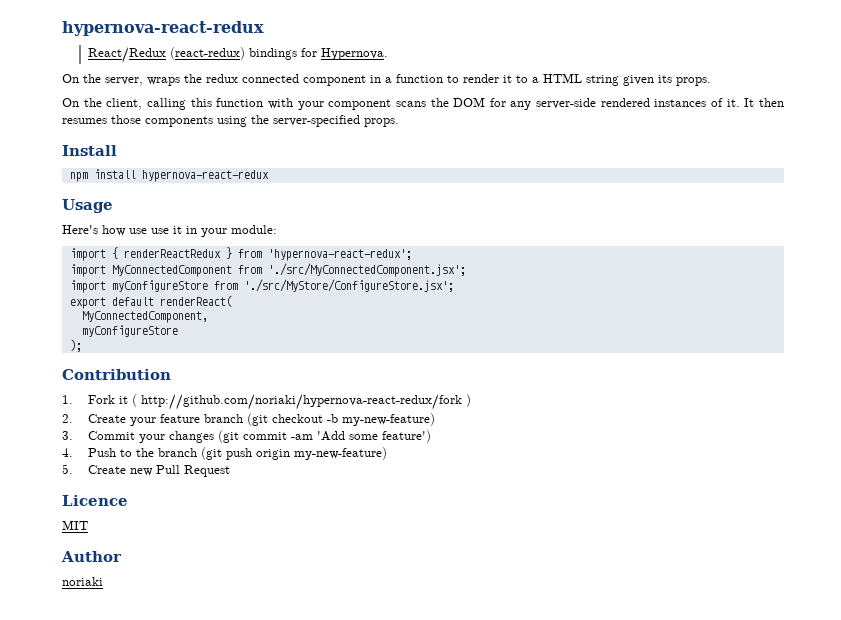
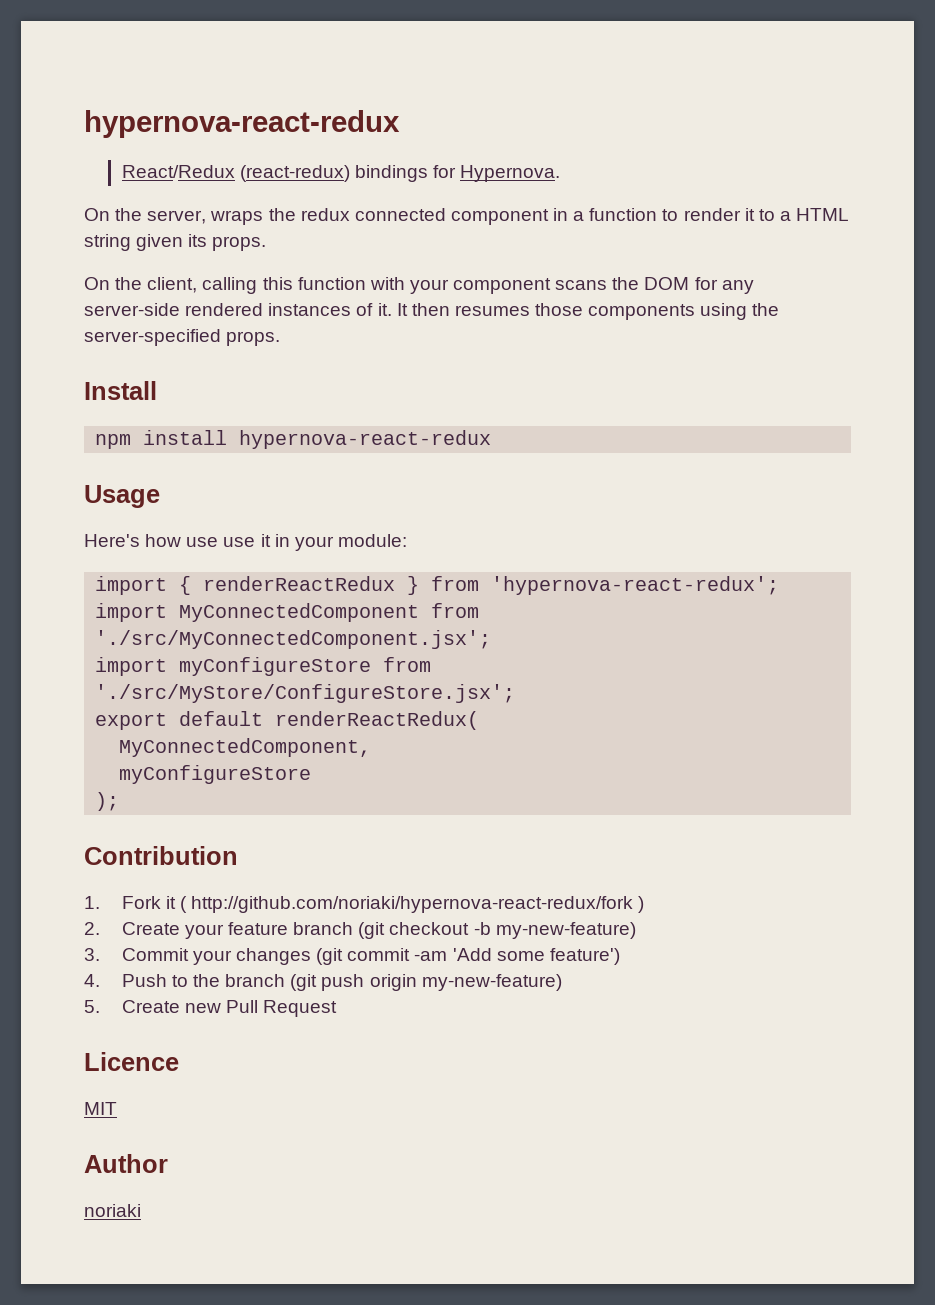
- export default renderReact(
+ export default renderReactRedux(

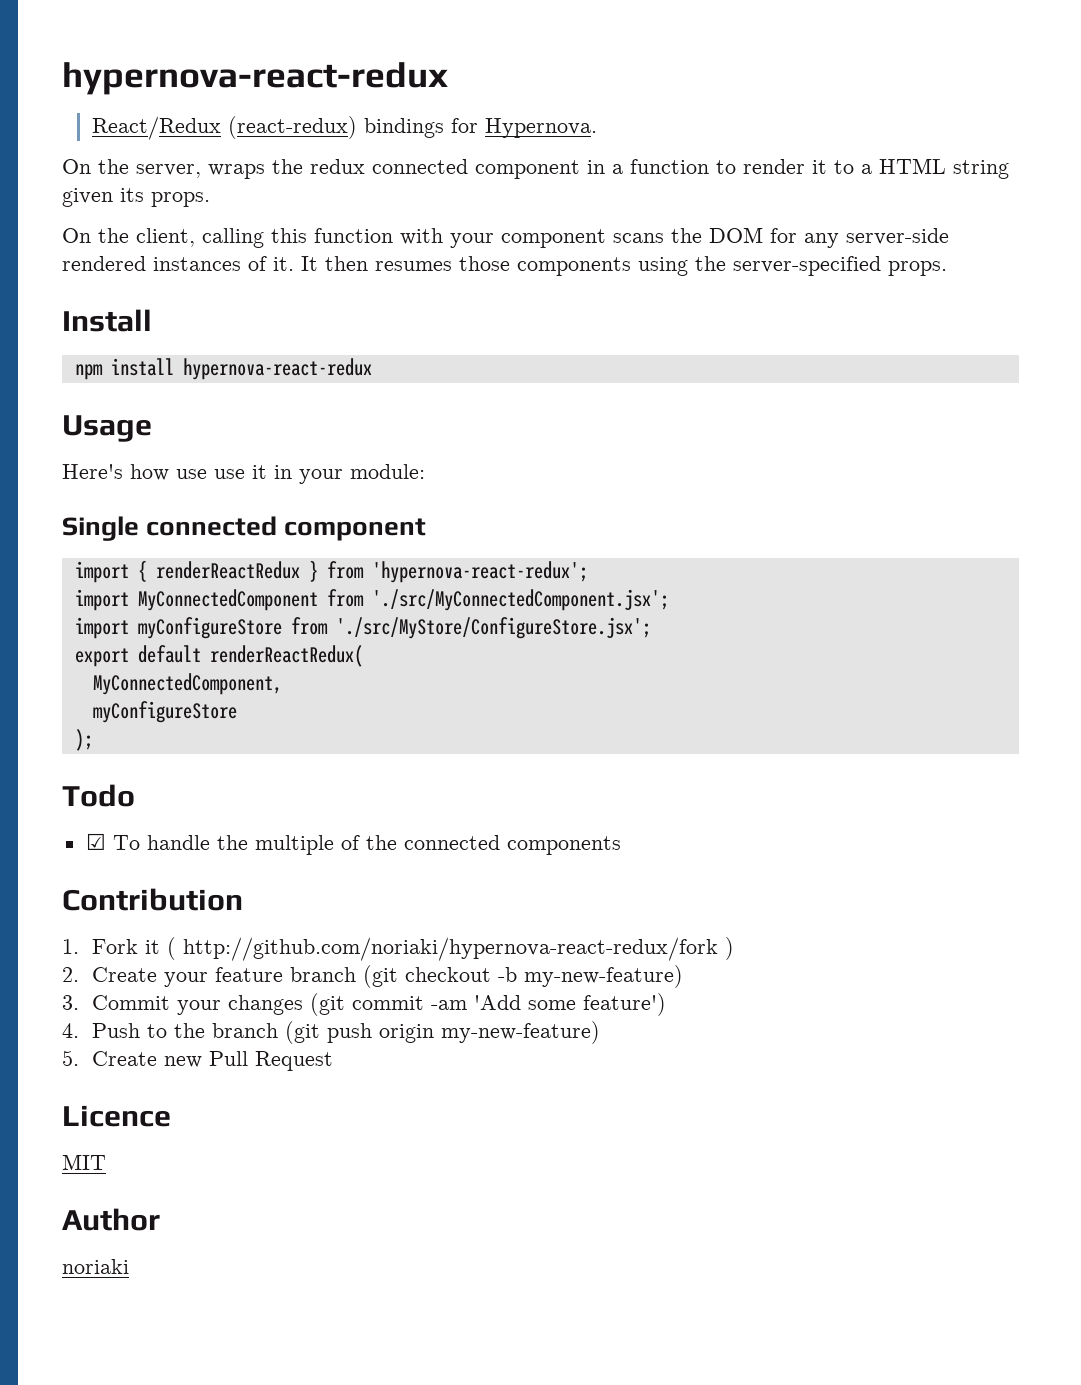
+ Single connected component
+ Todo
+ ☑ To handle the multiple of the connected components

